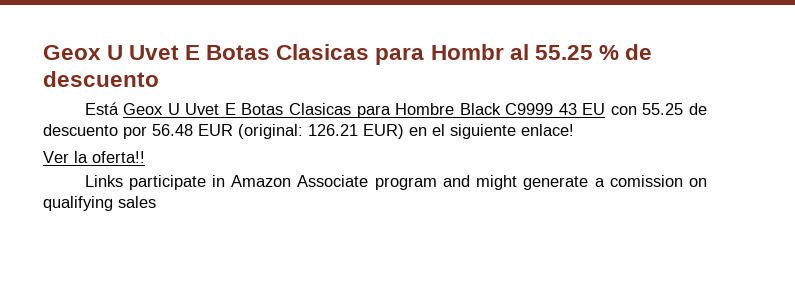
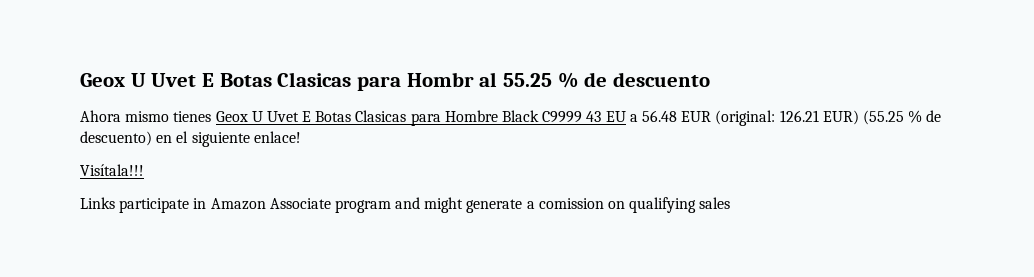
- Está Geox U Uvet E Botas Clasicas para Hombre Black C9999 43 EU con 55.25 de descuento por 56.48 EUR (original: 126.21 EUR) en el siguiente enlace!
+ Ahora mismo tienes Geox U Uvet E Botas Clasicas para Hombre Black C9999 43 EU a 56.48 EUR (original: 126.21 EUR) (55.25 % de descuento) en el siguiente enlace!
- Ver la oferta!!
+ Visítala!!!

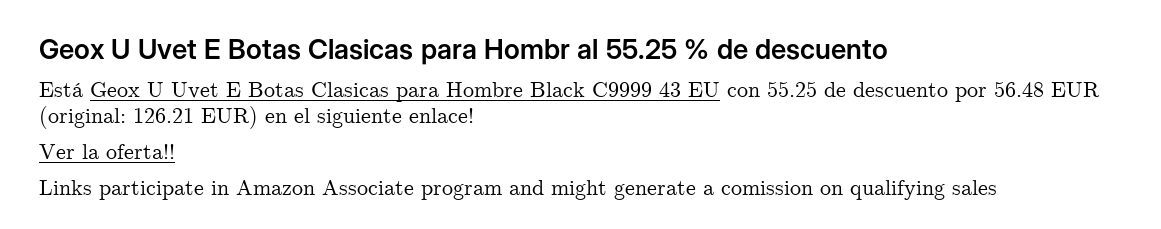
- Ahora mismo tienes Geox U Uvet E Botas Clasicas para Hombre Black C9999 43 EU a 56.48 EUR (original: 126.21 EUR) (55.25 % de descuento) en el siguiente enlace!
+ Está Geox U Uvet E Botas Clasicas para Hombre Black C9999 43 EU con 55.25 de descuento por 56.48 EUR (original: 126.21 EUR) en el siguiente enlace!
- Visítala!!!
+ Ver la oferta!!

